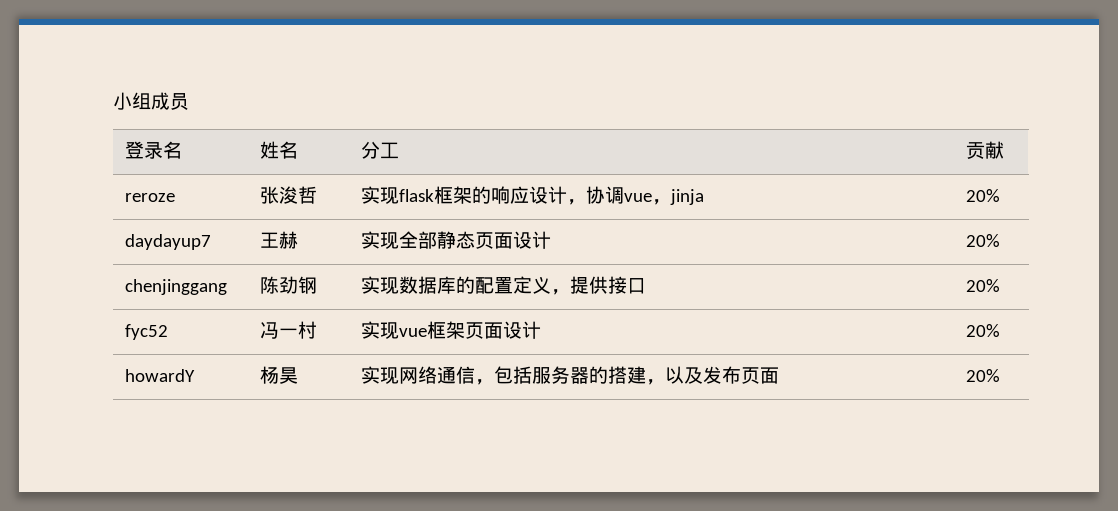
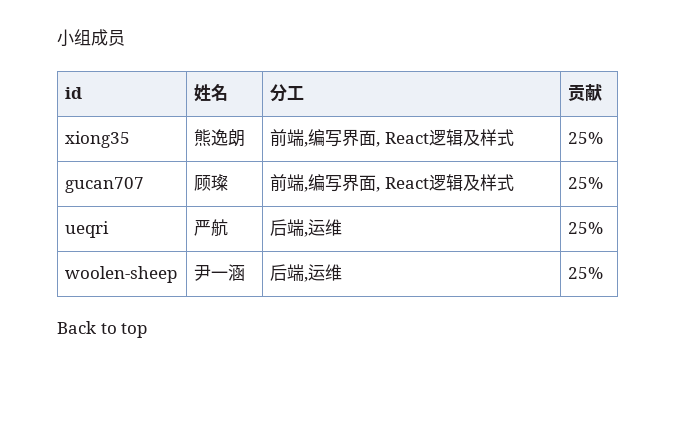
- 登录名 | 姓名 | 分工 | 贡献
+ id | 姓名 | 分工 | 贡献
- reroze | 张浚哲 | 实现flask框架的响应设计，协调vue，jinja | 20%
- daydayup7 | 王赫 | 实现全部静态页面设计 | 20%
- chenjinggang | 陈劲钢 | 实现数据库的配置定义，提供接口 | 20%
- fyc52 | 冯一村 | 实现vue框架页面设计 | 20%
- howardY | 杨昊 | 实现网络通信，包括服务器的搭建，以及发布页面 | 20%
+ xiong35 | 熊逸朗 | 前端,编写界面, React逻辑及样式 | 25%
+ gucan707 | 顾璨 | 前端,编写界面, React逻辑及样式 | 25%
+ ueqri | 严航 | 后端,运维 | 25%
+ woolen-sheep | 尹一涵 | 后端,运维 | 25%
+ Back to top

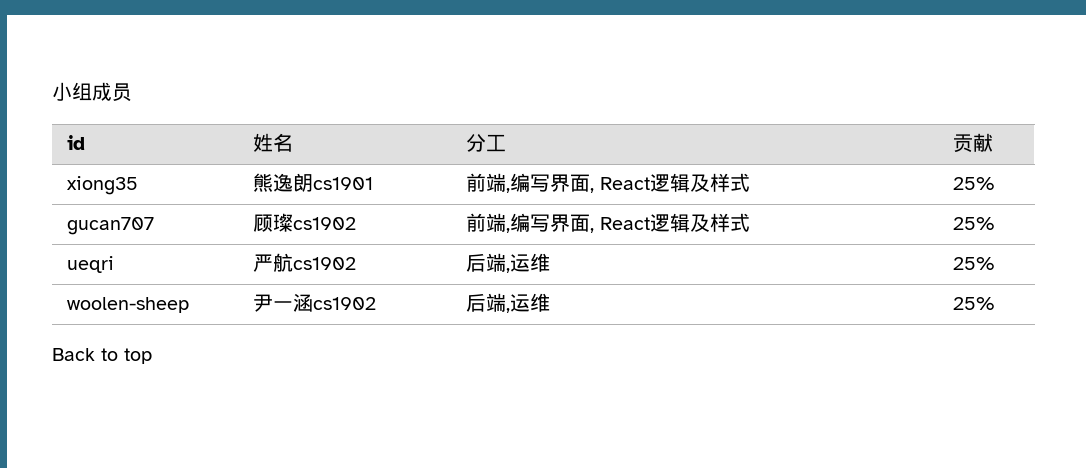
- xiong35 | 熊逸朗 | 前端,编写界面, React逻辑及样式 | 25%
+ xiong35 | 熊逸朗cs1901 | 前端,编写界面, React逻辑及样式 | 25%
- gucan707 | 顾璨 | 前端,编写界面, React逻辑及样式 | 25%
+ gucan707 | 顾璨cs1902 | 前端,编写界面, React逻辑及样式 | 25%
- ueqri | 严航 | 后端,运维 | 25%
+ ueqri | 严航cs1902 | 后端,运维 | 25%
- woolen-sheep | 尹一涵 | 后端,运维 | 25%
+ woolen-sheep | 尹一涵cs1902 | 后端,运维 | 25%

